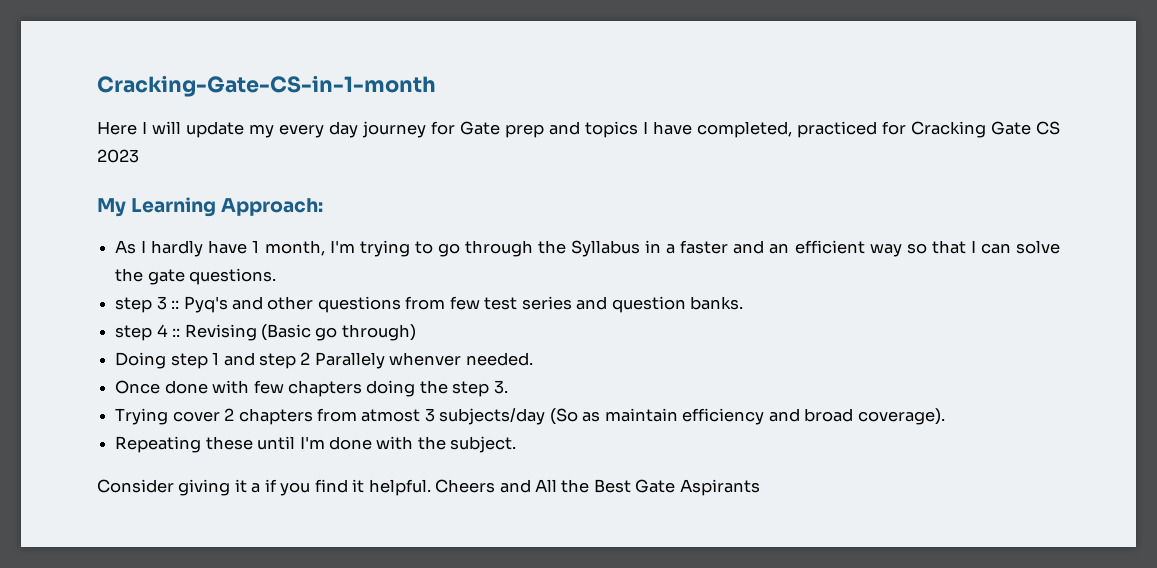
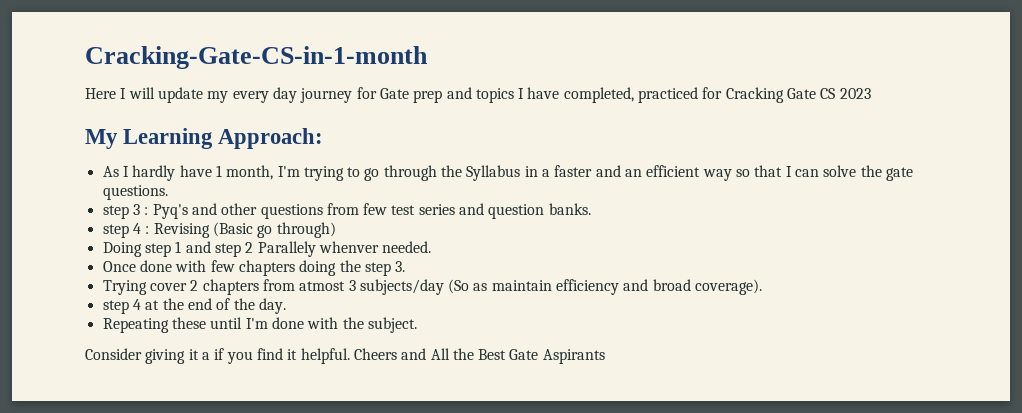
- step 3 :: Pyq's and other questions from few test series and question banks.
+ step 3 : Pyq's and other questions from few test series and question banks.
- step 4 :: Revising (Basic go through)
+ step 4 : Revising (Basic go through)
+ step 4 at the end of the day.

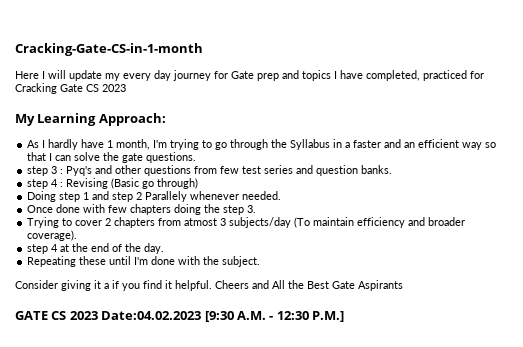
- Doing step 1 and step 2 Parallely whenver needed.
+ Doing step 1 and step 2 Parallely whenever needed.
- Trying cover 2 chapters from atmost 3 subjects/day (So as maintain efficiency and broad coverage).
+ Trying to cover 2 chapters from atmost 3 subjects/day (To maintain efficiency and broader coverage).
+ GATE CS 2023 Date:04.02.2023 [9:30 A.M. - 12:30 P.M.]

